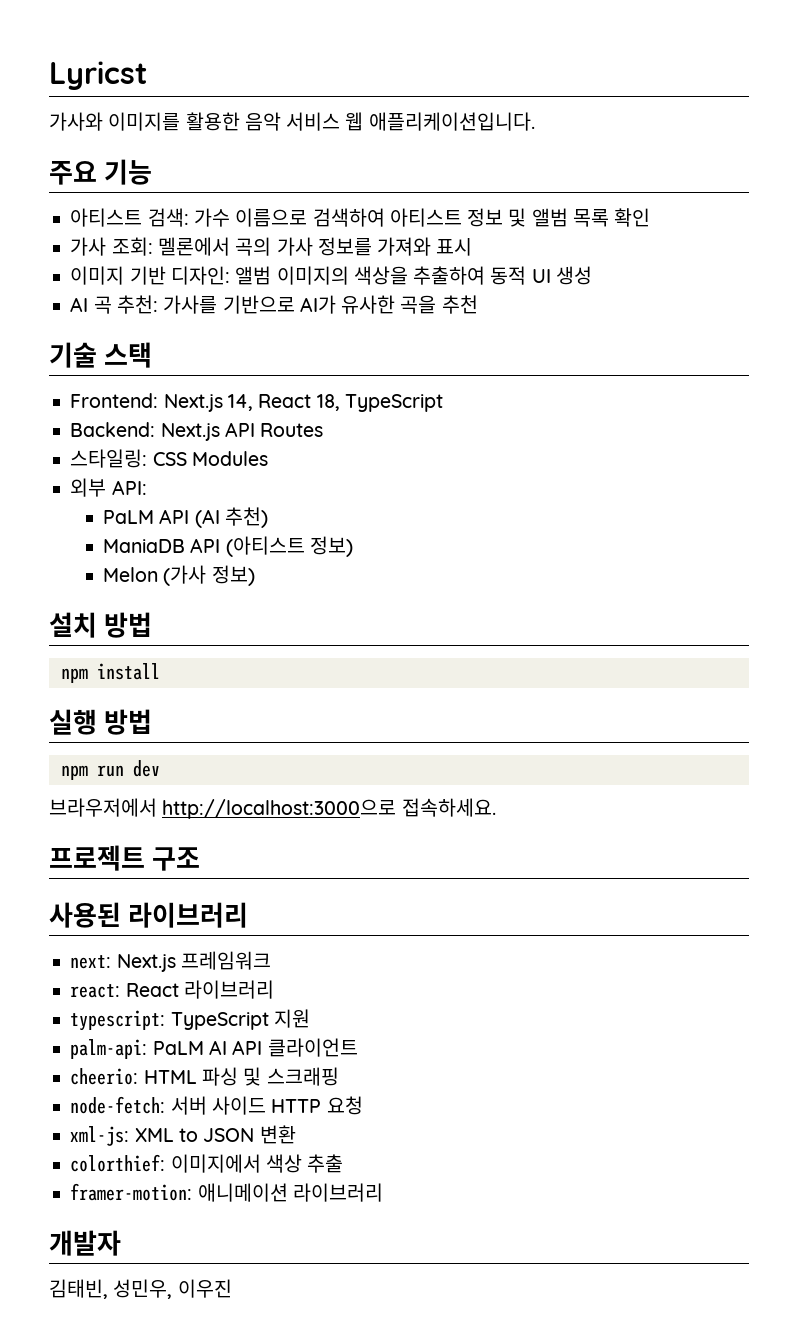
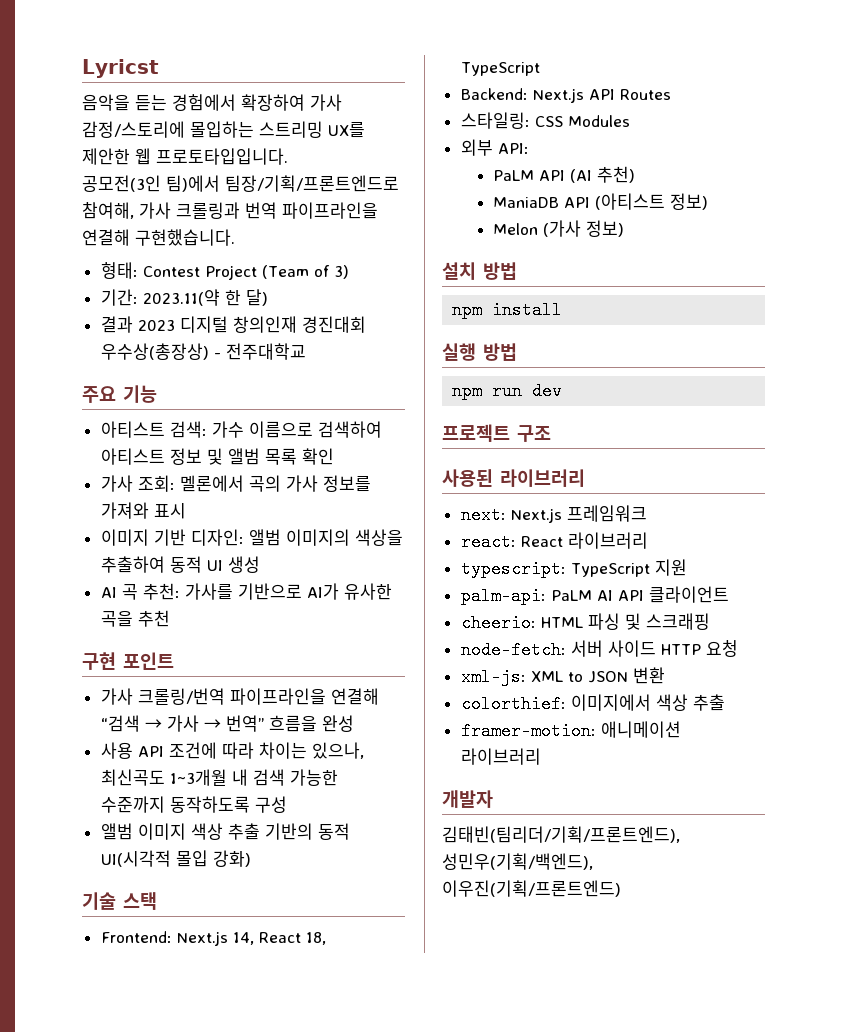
- 가사와 이미지를 활용한 음악 서비스 웹 애플리케이션입니다.
+ 음악을 듣는 경험에서 확장하여 가사 감정/스토리에 몰입하는 스트리밍 UX를 제안한 웹 프로토타입입니다.
+ 공모전(3인 팀)에서 팀장/기획/프론트엔드로 참여해, 가사 크롤링과 번역 파이프라인을 연결해 구현했습니다.
+ 형태: Contest Project (Team of 3)
+ 기간: 2023.11(약 한 달)
+ 결과 2023 디지털 창의인재 경진대회 우수상(총장상) - 전주대학교
+ 구현 포인트
+ 가사 크롤링/번역 파이프라인을 연결해 “검색 → 가사 → 번역” 흐름을 완성
+ 사용 API 조건에 따라 차이는 있으나, 최신곡도 1~3개월 내 검색 가능한 수준까지 동작하도록 구성
+ 앨범 이미지 색상 추출 기반의 동적 UI(시각적 몰입 강화)
- 브라우저에서 http://localhost:3000으로 접속하세요.
- 김태빈, 성민우, 이우진
+ 김태빈(팀리더/기획/프론트엔드), 성민우(기획/백엔드), 이우진(기획/프론트엔드)

